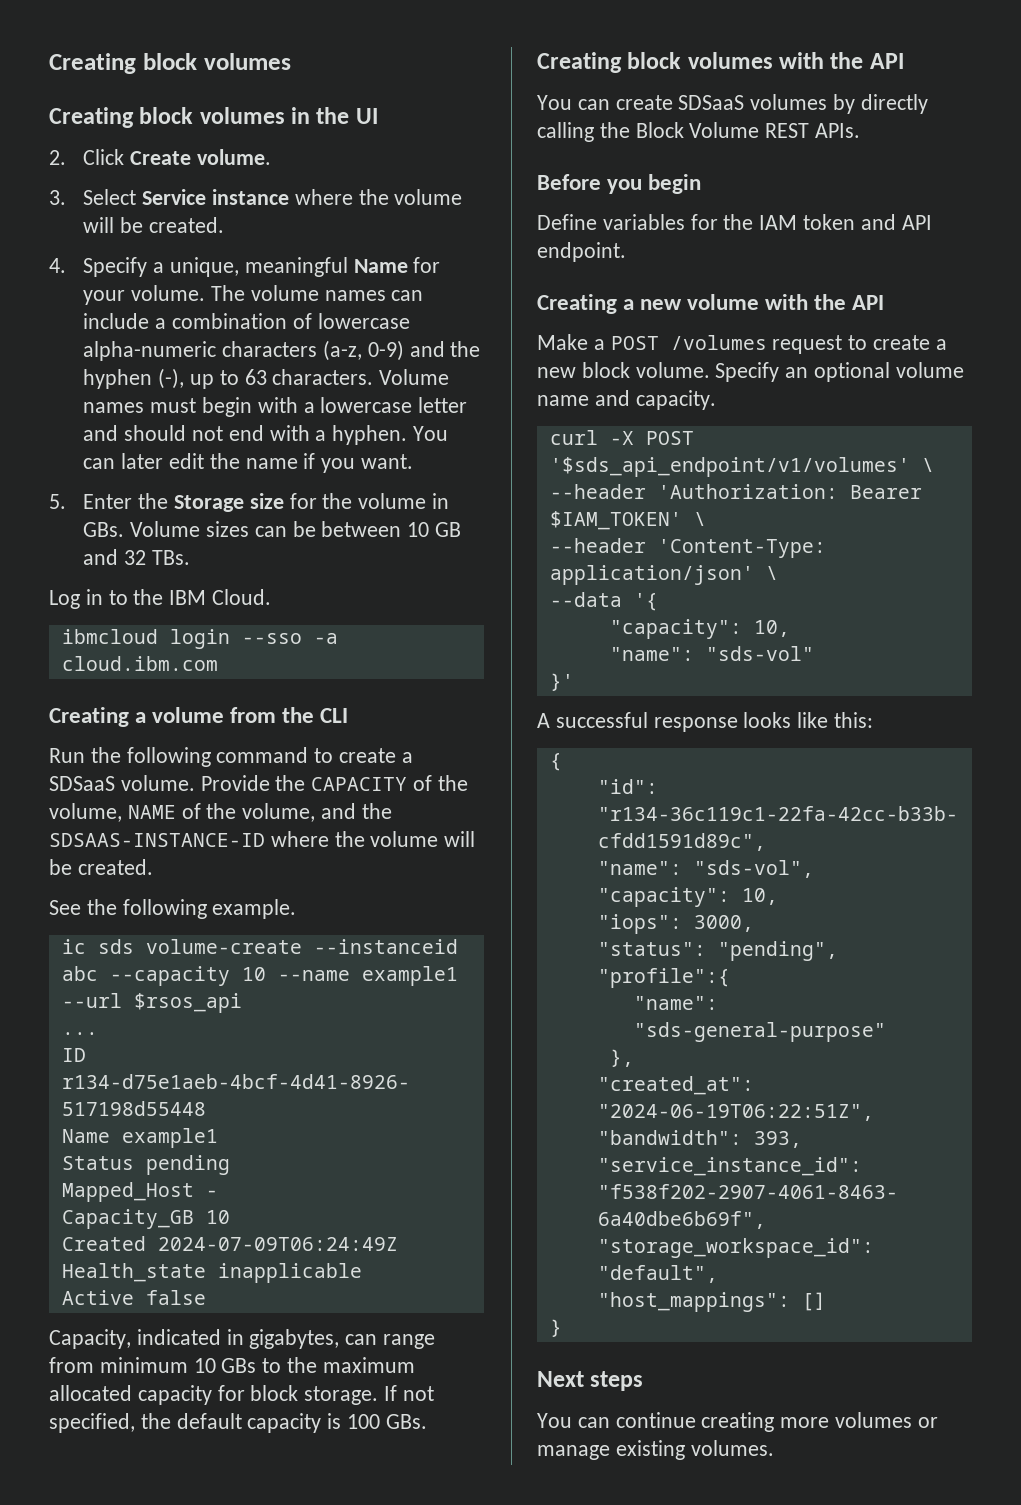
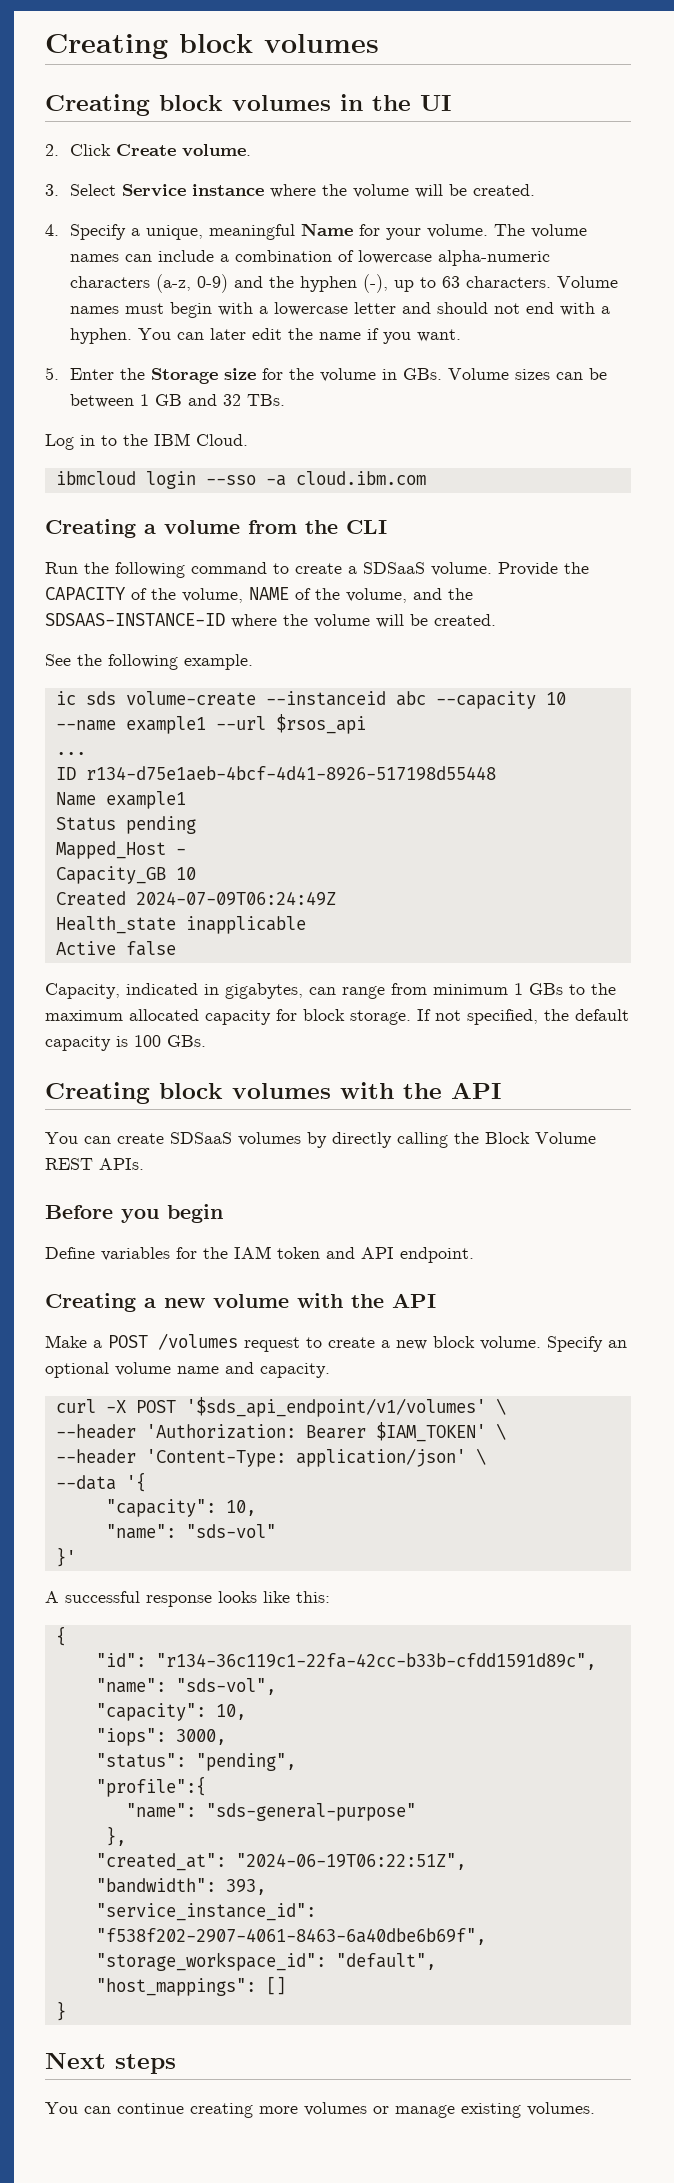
- 5. Enter the Storage size for the volume in GBs. Volume sizes can be between 10 GB and 32 TBs.
+ 5. Enter the Storage size for the volume in GBs. Volume sizes can be between 1 GB and 32 TBs.
- Capacity, indicated in gigabytes, can range from minimum 10 GBs to the maximum allocated capacity for block storage.
+ Capacity, indicated in gigabytes, can range from minimum 1 GBs to the maximum allocated capacity for block storage.

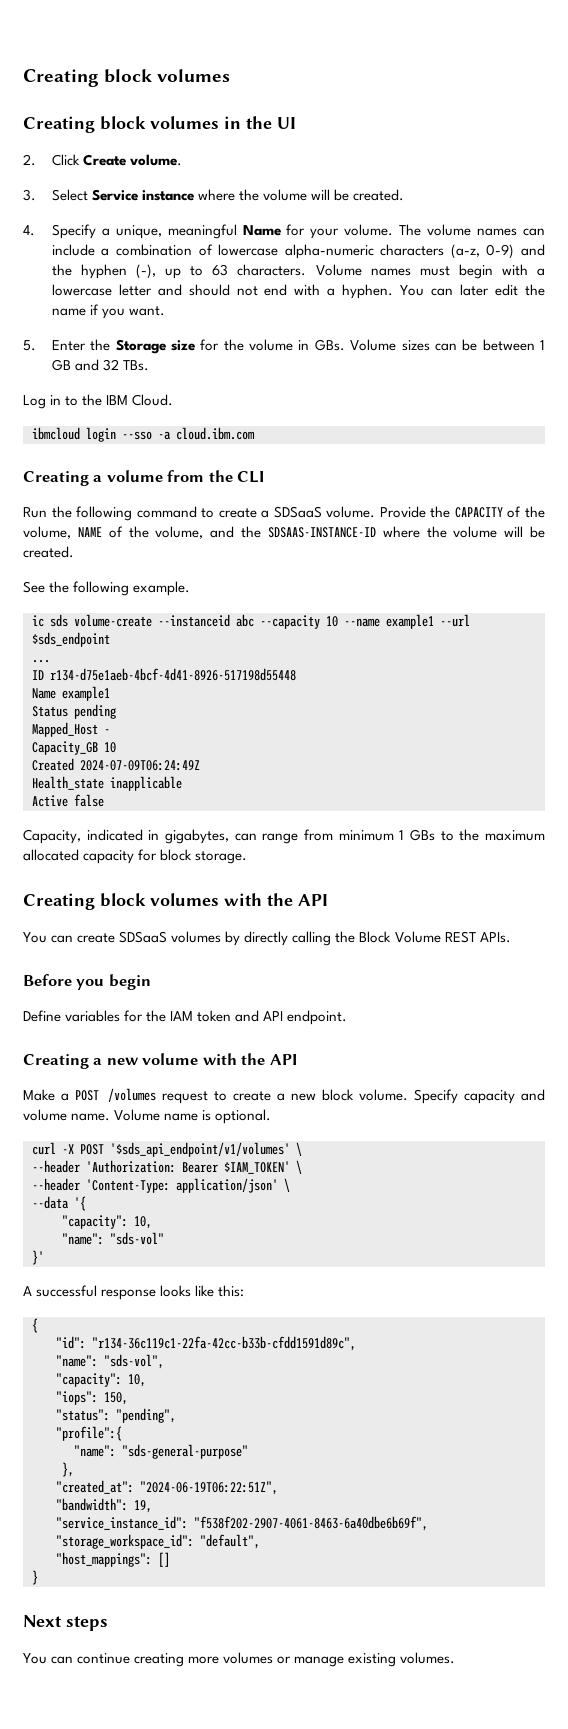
- ic sds volume-create --instanceid abc --capacity 10 --name example1 --url $rsos_api
+ ic sds volume-create --instanceid abc --capacity 10 --name example1 --url $sds_endpoint
- If not specified, the default capacity is 100 GBs.
- Specify an optional volume name and capacity.
+ Specify capacity and volume name. Volume name is optional.
- "iops": 3000,
+ "iops": 150,
- "bandwidth": 393,
+ "bandwidth": 19,

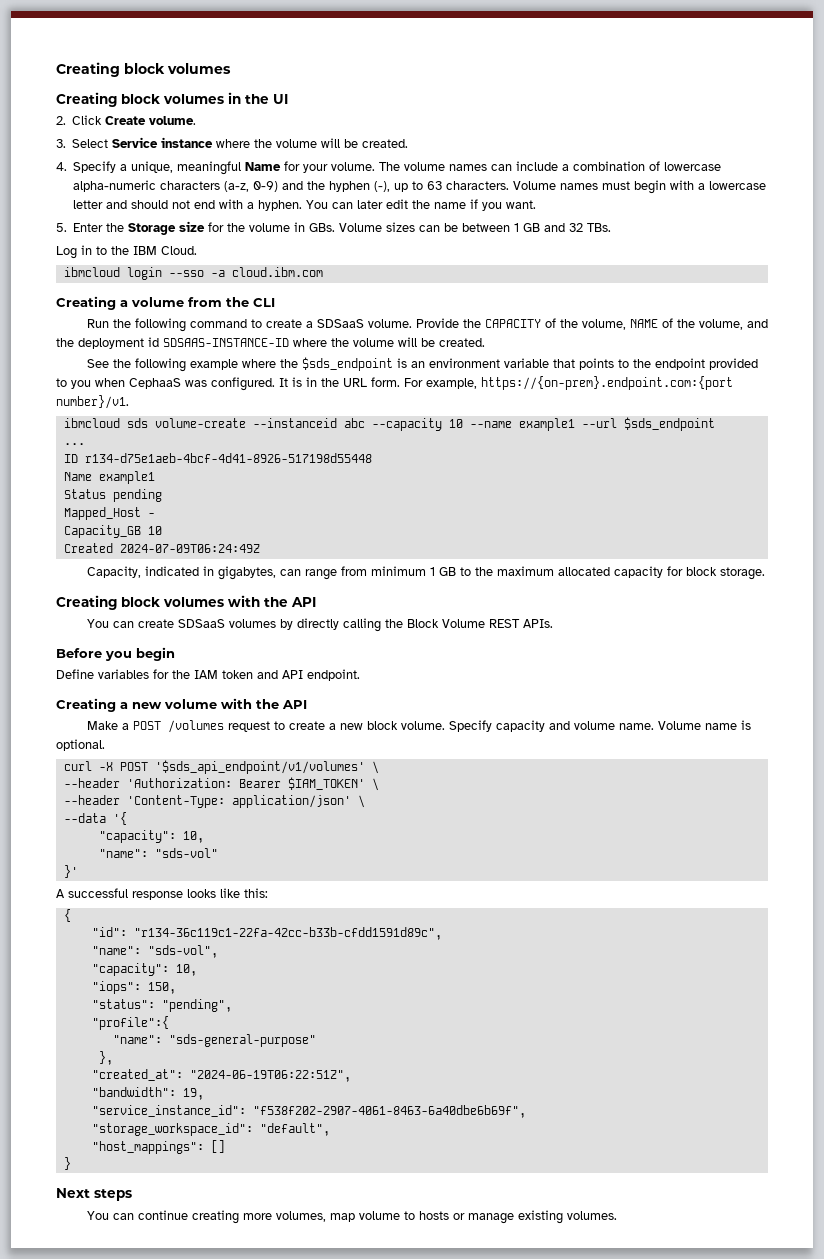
- Provide the CAPACITY of the volume, NAME of the volume, and the SDSAAS-INSTANCE-ID where the volume will be created.
+ Provide the CAPACITY of the volume, NAME of the volume, and the deployment id SDSAAS-INSTANCE-ID where the volume will be created.
- See the following example.
- ic sds volume-create --instanceid abc --capacity 10 --name example1 --url $sds_endpoint
+ See the following example where the $sds_endpoint is an environment variable that points to the endpoint provided to you when CephaaS was configured. It is in the URL form. For example, https://{on-prem}.endpoint.com:{port number}/v1.
+ ibmcloud sds volume-create --instanceid abc --capacity 10 --name example1 --url $sds_endpoint
- Health_state inapplicable
- Active false
- Capacity, indicated in gigabytes, can range from minimum 1 GBs to the maximum allocated capacity for block storage.
+ Capacity, indicated in gigabytes, can range from minimum 1 GB to the maximum allocated capacity for block storage.
- You can continue creating more volumes or manage existing volumes.
+ You can continue creating more volumes, map volume to hosts or manage existing volumes.

